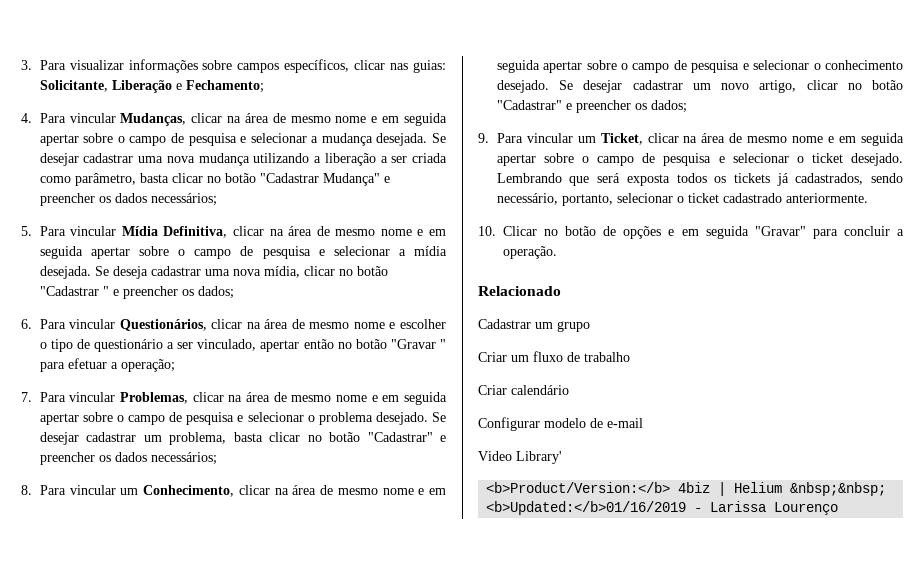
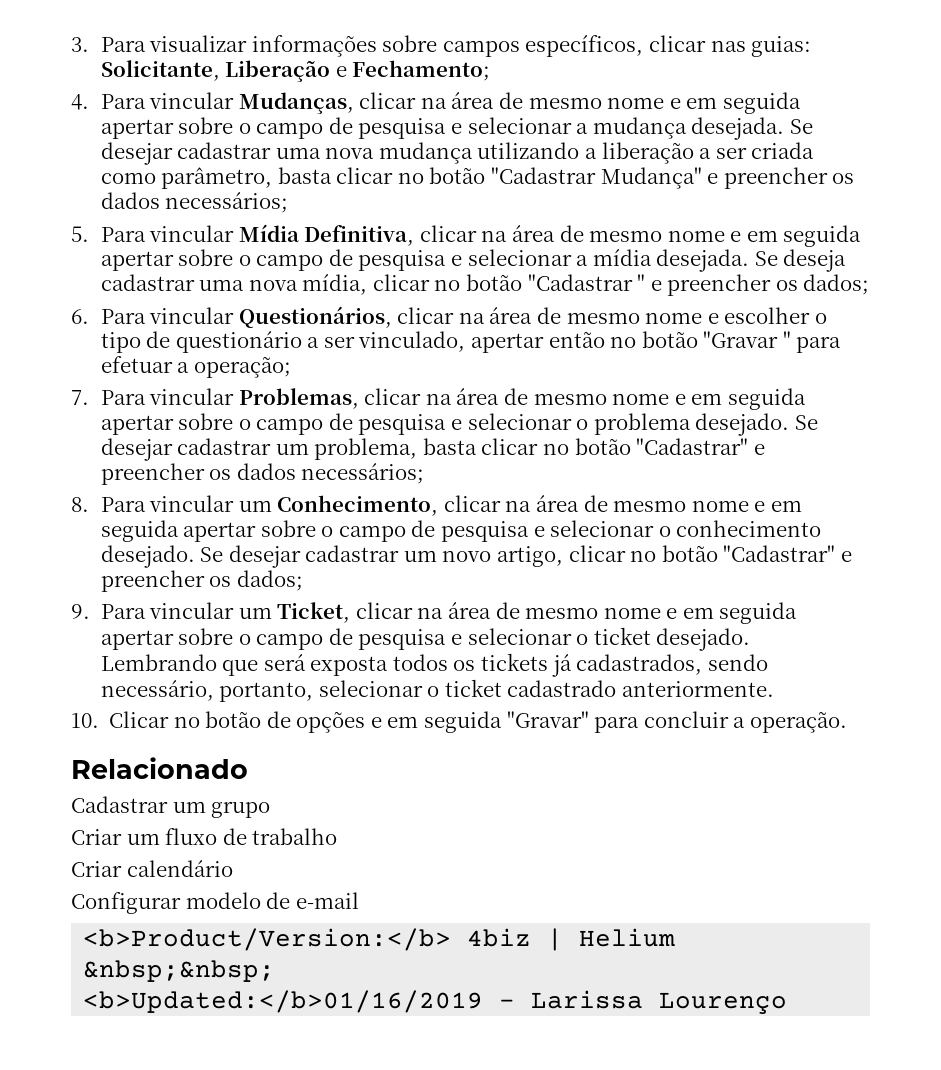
- Video Library'

